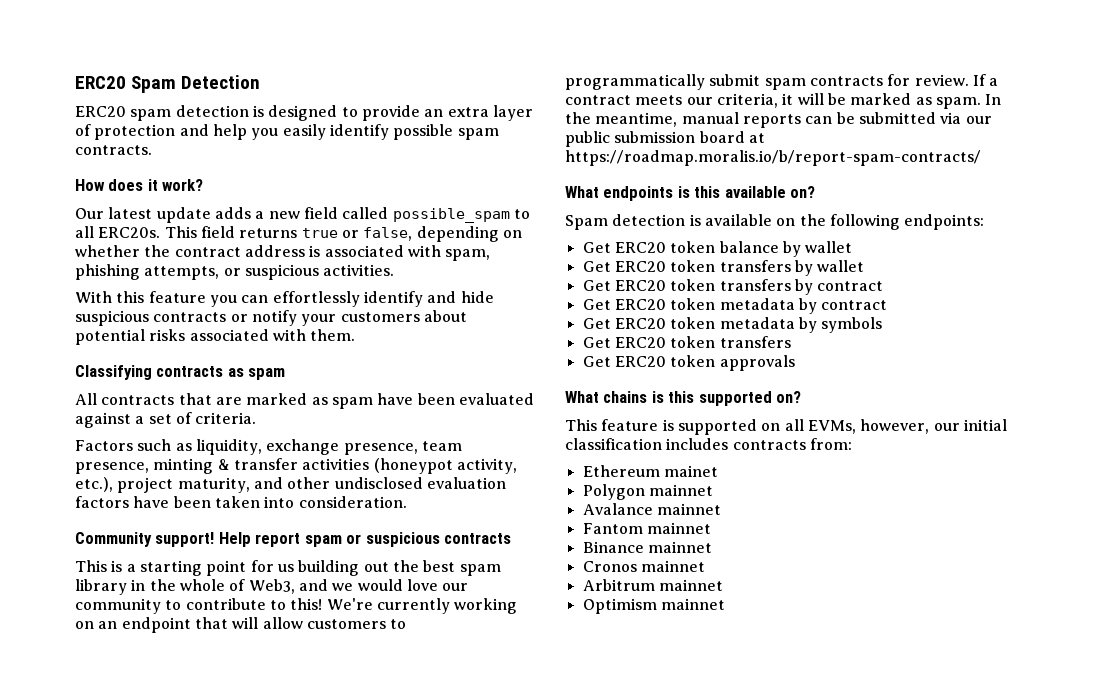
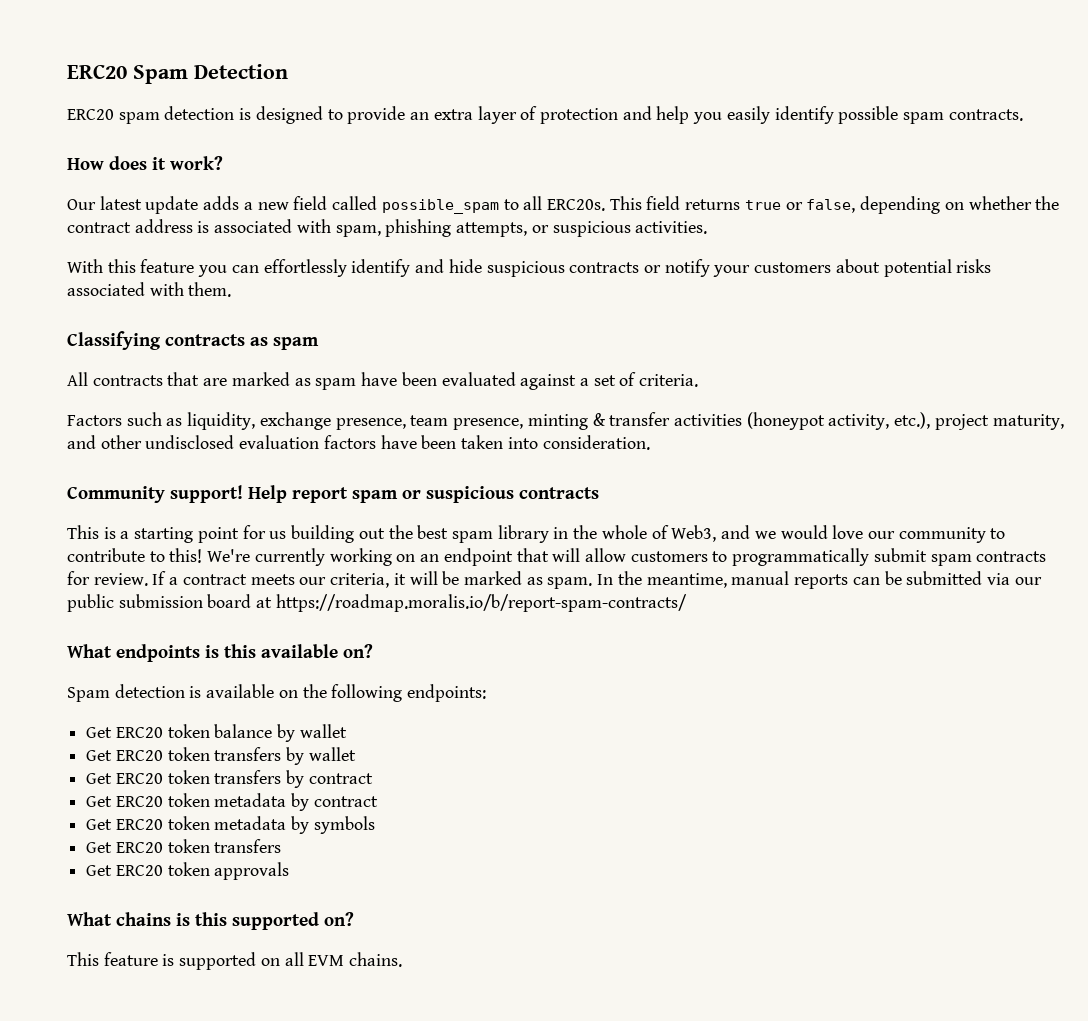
- This feature is supported on all EVMs, however, our initial classification includes contracts from:
- Ethereum mainet
- Polygon mainnet
- Avalance mainnet
- Fantom mainnet
- Binance mainnet
- Cronos mainnet
- Arbitrum mainnet
- Optimism mainnet
+ This feature is supported on all EVM chains.

